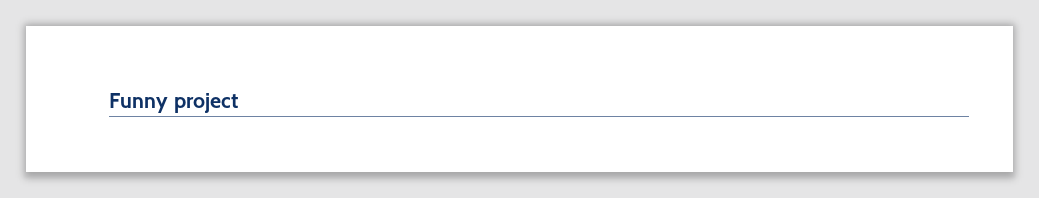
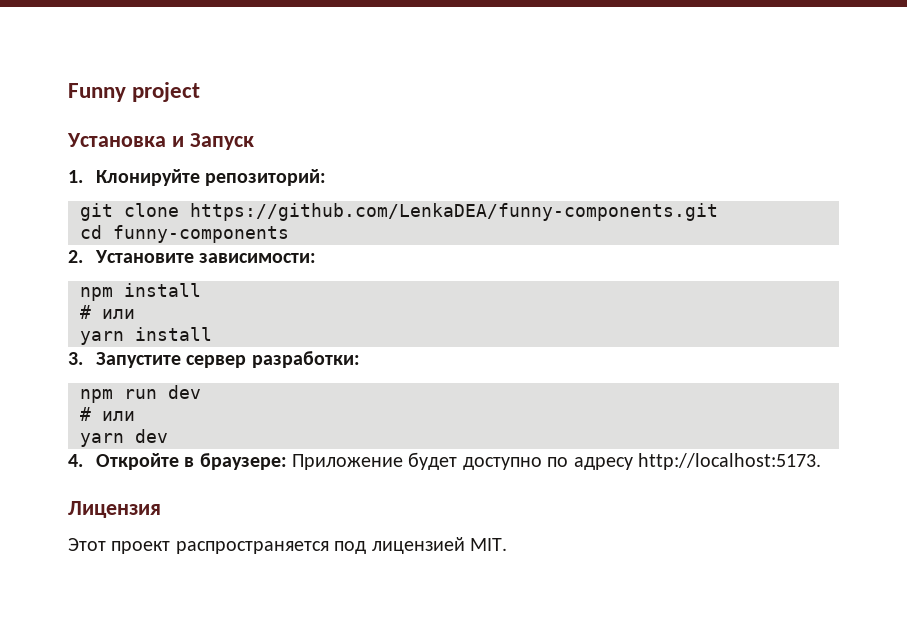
+ Установка и Запуск
+ 1. Клонируйте репозиторий:
+ git clone https://github.com/LenkaDEA/funny-components.git
+ cd funny-components
+ 2. Установите зависимости:
+ npm install
+ # или
+ yarn install
+ 3. Запустите сервер разработки:
+ npm run dev
+ # или
+ yarn dev
+ 4. Откройте в браузере: Приложение будет доступно по адресу http://localhost:5173.
+ Лицензия
+ Этот проект распространяется под лицензией MIT.

